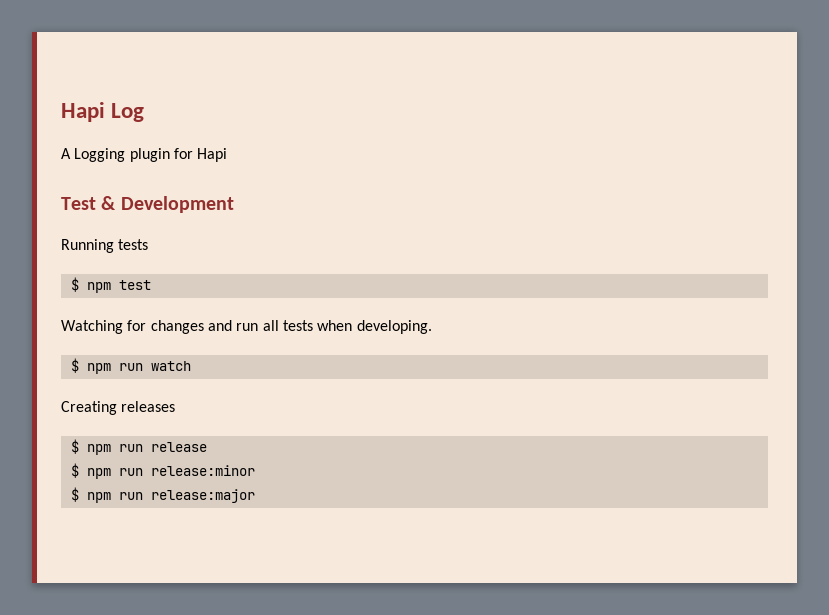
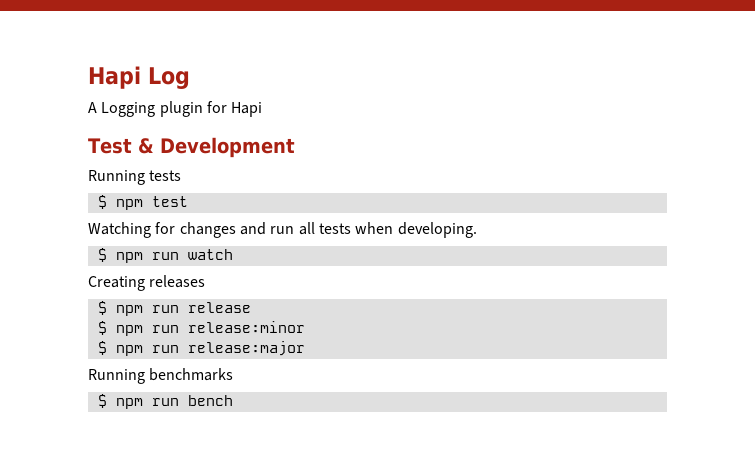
+ Running benchmarks
+ $ npm run bench

